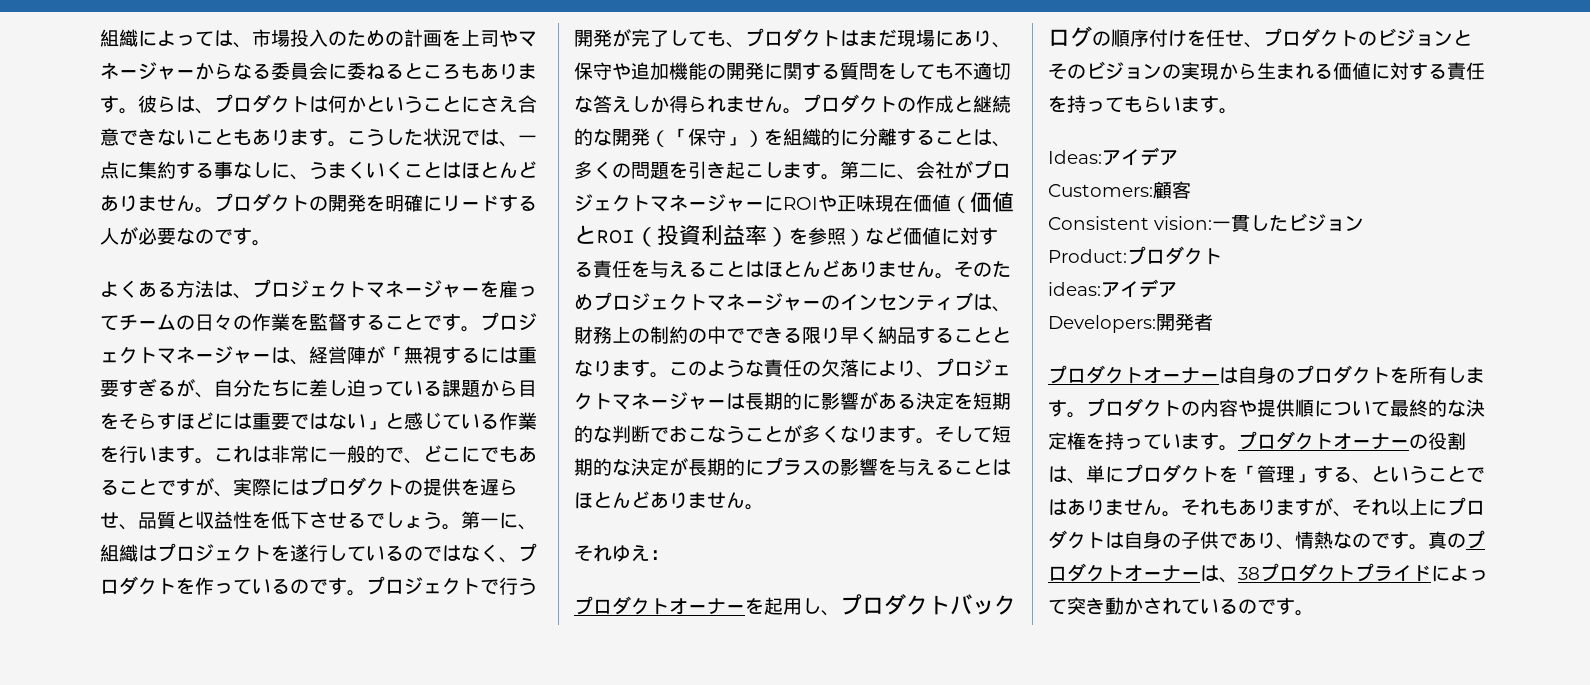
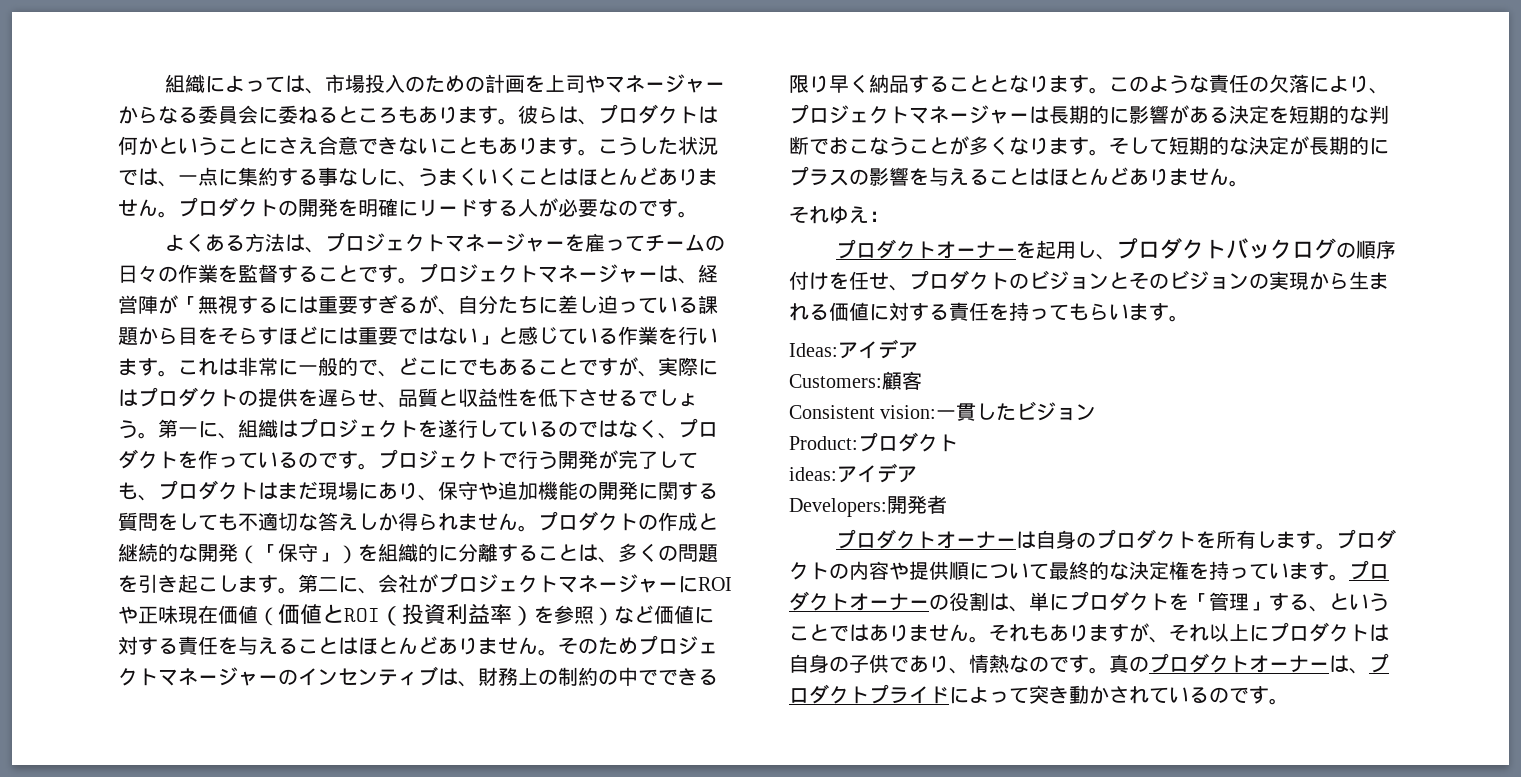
- 真のプロダクトオーナーは、38プロダクトプライドによって突き動かされているのです。
+ 真のプロダクトオーナーは、プロダクトプライドによって突き動かされているのです。

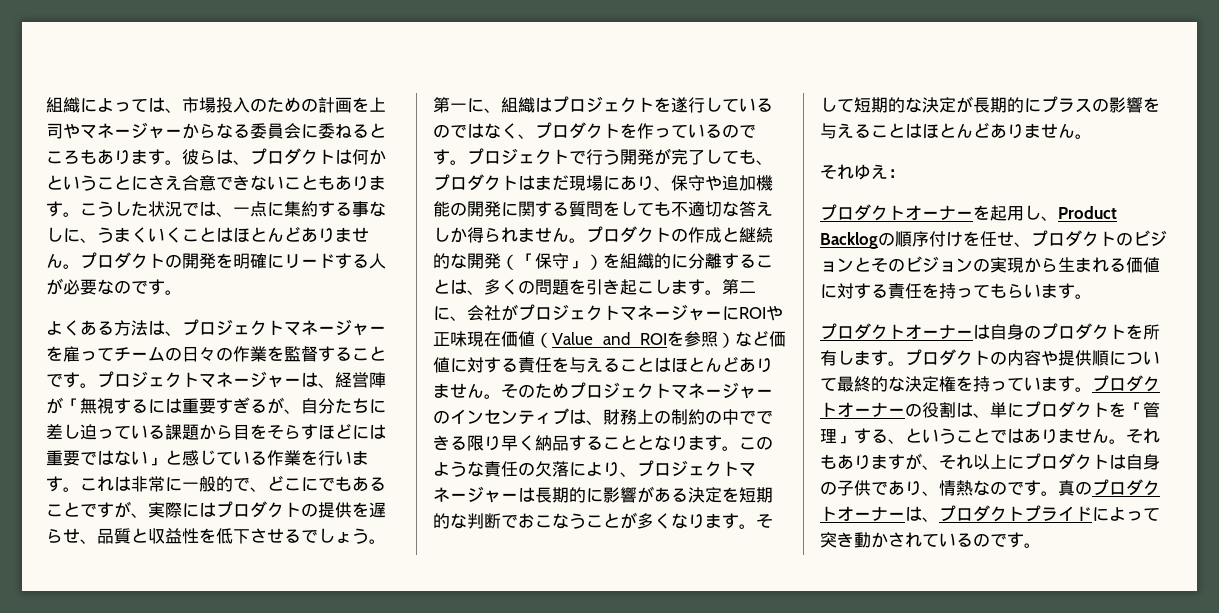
- 第二に、会社がプロジェクトマネージャーにROIや正味現在価値（価値とROI（投資利益率）を参照）など価値に対する責任を与えることはほとんどありません。
+ 第二に、会社がプロジェクトマネージャーにROIや正味現在価値（Value and ROIを参照）など価値に対する責任を与えることはほとんどありません。
- プロダクトオーナーを起用し、プロダクトバックログの順序付けを任せ、プロダクトのビジョンとそのビジョンの実現から生まれる価値に対する責任を持ってもらいます。
+ プロダクトオーナーを起用し、Product Backlogの順序付けを任せ、プロダクトのビジョンとそのビジョンの実現から生まれる価値に対する責任を持ってもらいます。
- Ideas:アイデア
- Customers:顧客
- Consistent vision:一貫したビジョン
- Product:プロダクト
- ideas:アイデア
- Developers:開発者

